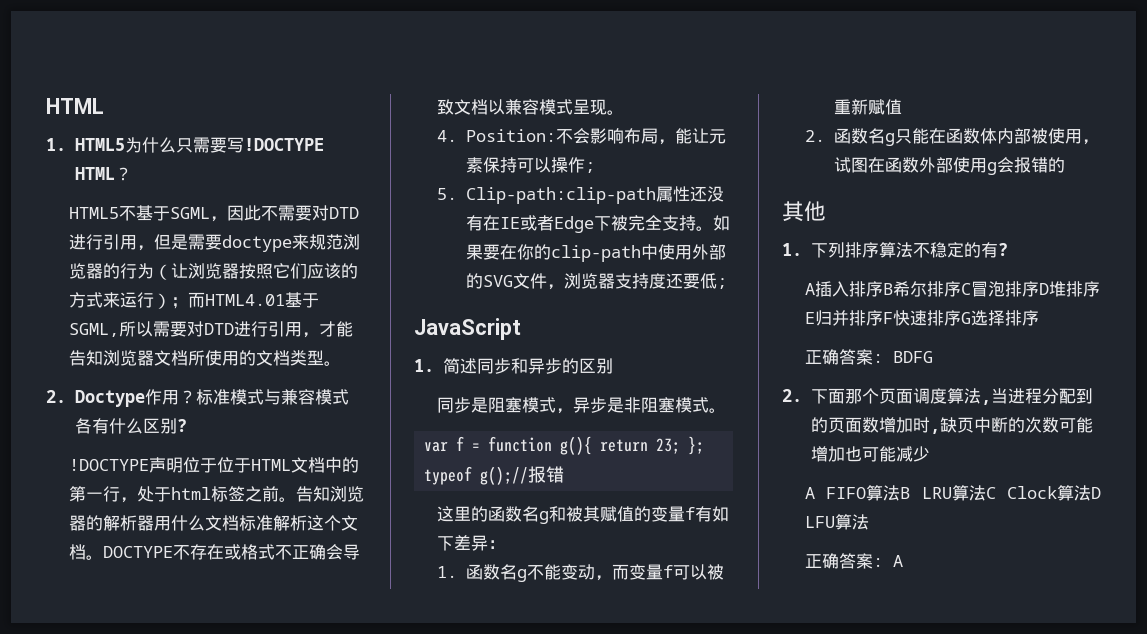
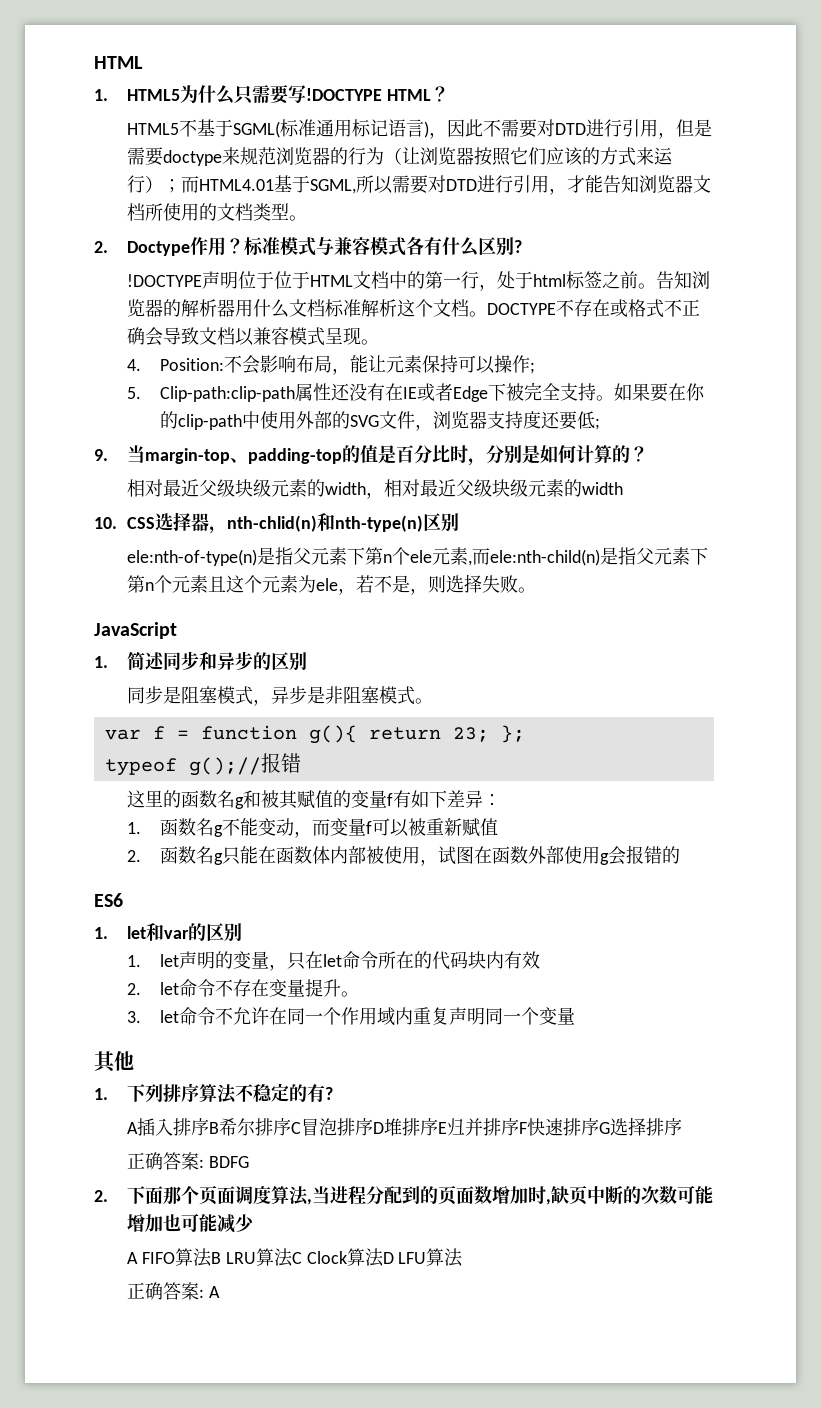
- HTML5不基于SGML，因此不需要对DTD进行引用，但是需要doctype来规范浏览器的行为（让浏览器按照它们应该的方式来运行）；而HTML4.01基于SGML,所以需要对DTD进行引用，才能告知浏览器文档所使用的文档类型。
+ HTML5不基于SGML(标准通用标记语言)，因此不需要对DTD进行引用，但是需要doctype来规范浏览器的行为（让浏览器按照它们应该的方式来运行）；而HTML4.01基于SGML,所以需要对DTD进行引用，才能告知浏览器文档所使用的文档类型。
+ 9.当margin-top、padding-top的值是百分比时，分别是如何计算的？
+ 相对最近父级块级元素的width，相对最近父级块级元素的width
+ 10. CSS选择器，nth-chlid(n)和nth-type(n)区别
+ ele:nth-of-type(n)是指父元素下第n个ele元素,而ele:nth-child(n)是指父元素下第n个元素且这个元素为ele，若不是，则选择失败。
+ ES6
+ 1. let和var的区别
+ 1. let声明的变量，只在let命令所在的代码块内有效
+ 2. let命令不存在变量提升。
+ 3. let命令不允许在同一个作用域内重复声明同一个变量

